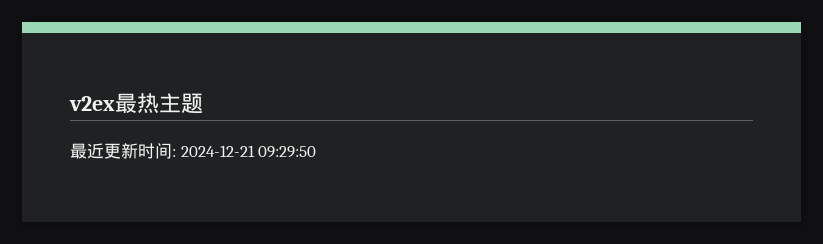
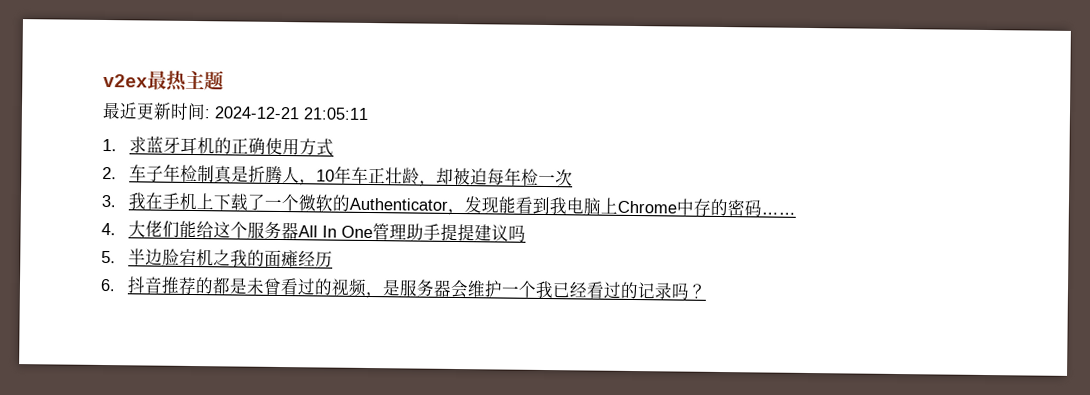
- 最近更新时间: 2024-12-21 09:29:50
+ 最近更新时间: 2024-12-21 21:05:11
+ 1.求蓝牙耳机的正确使用方式
+ 2.车子年检制真是折腾人，10年车正壮龄，却被迫每年检一次
+ 3.我在手机上下载了一个微软的Authenticator，发现能看到我电脑上Chrome中存的密码……
+ 4.大佬们能给这个服务器All In One管理助手提提建议吗
+ 5.半边脸宕机之我的面瘫经历
+ 6.抖音推荐的都是未曾看过的视频，是服务器会维护一个我已经看过的记录吗？

